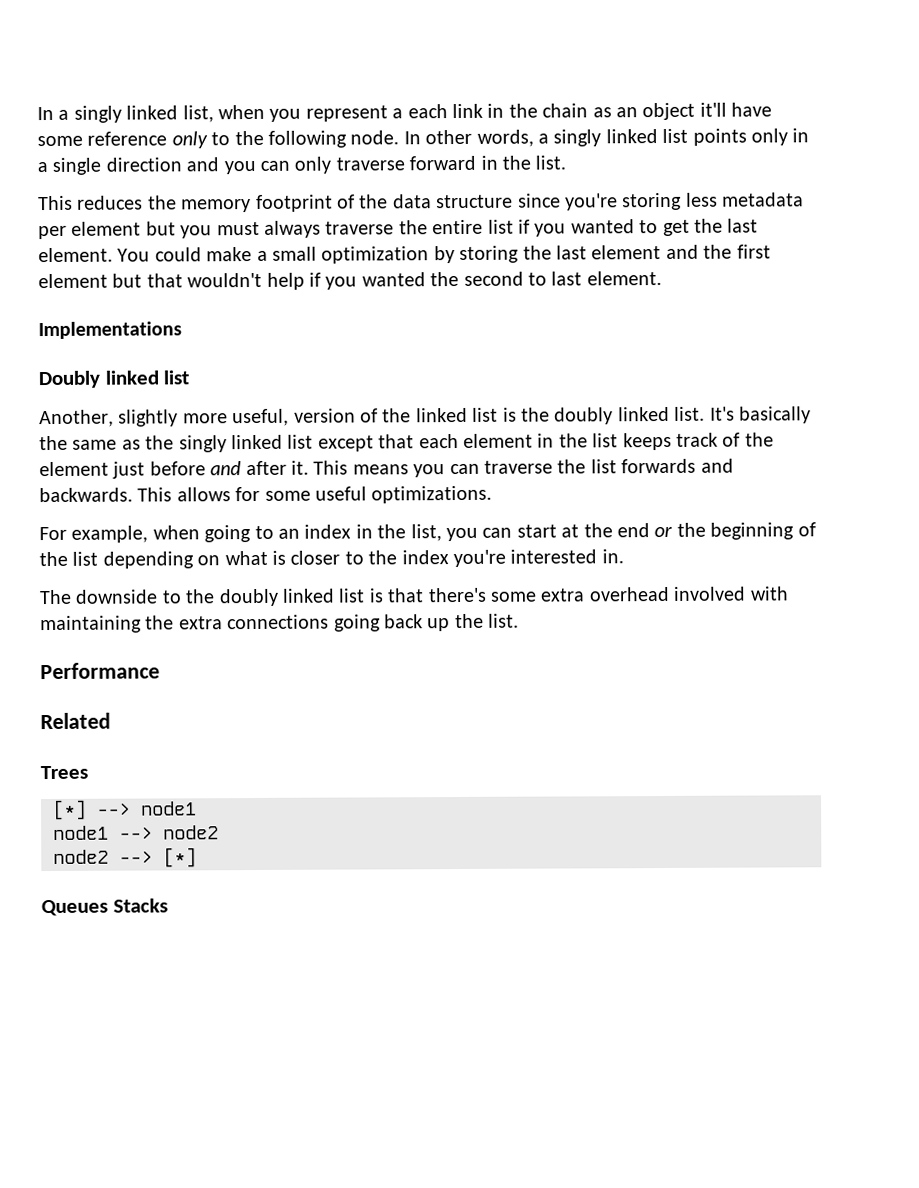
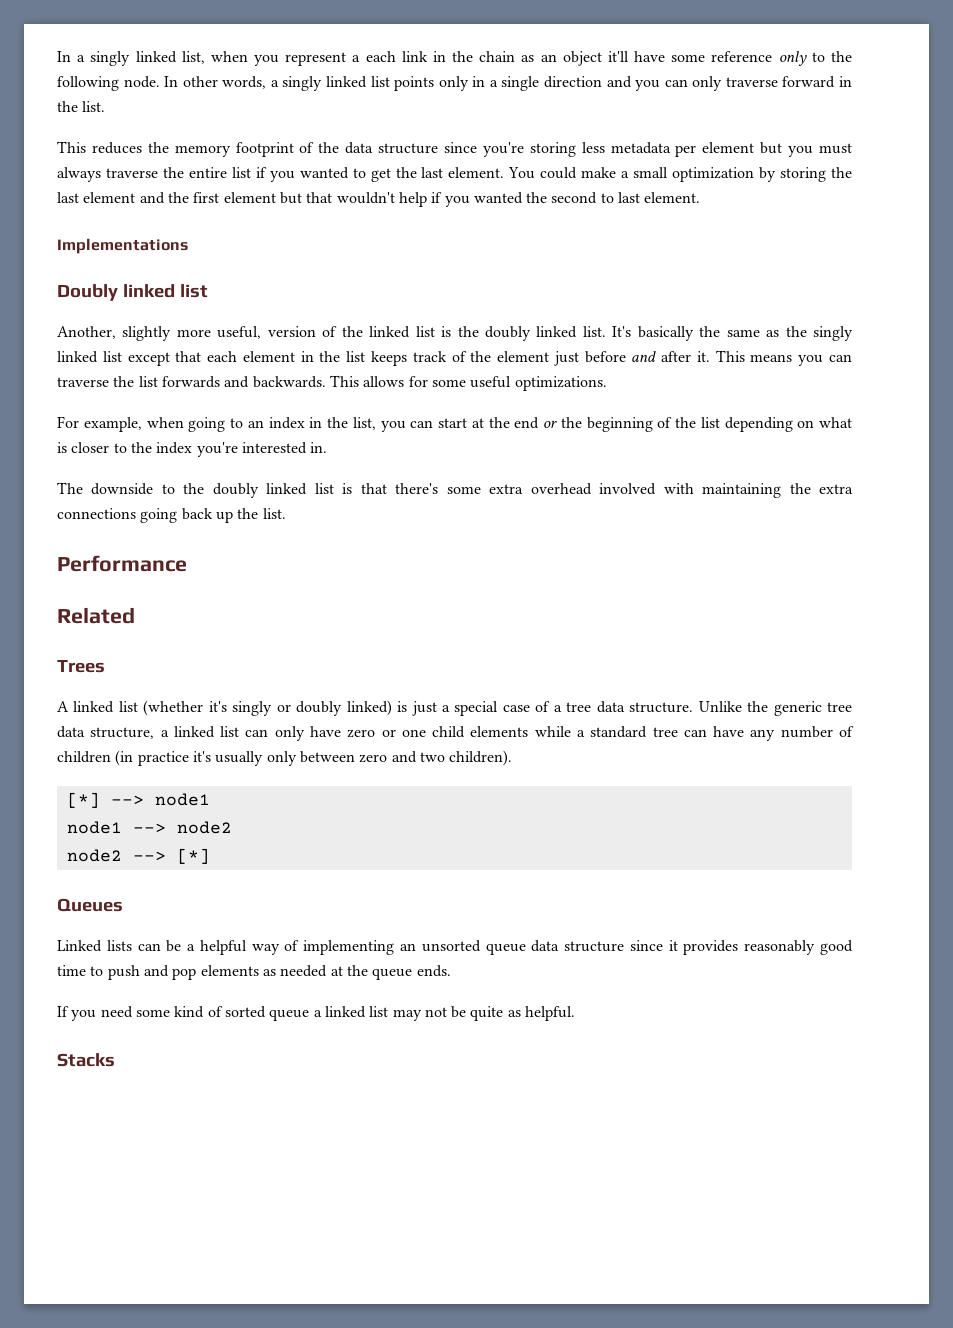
+ A linked list (whether it's singly or doubly linked) is just a special case of a tree data structure. Unlike the generic tree data structure, a linked list can only have zero or one child elements while a standard tree can have any number of children (in practice it's usually only between zero and two children).
- Queues Stacks
+ Queues
+ Linked lists can be a helpful way of implementing an unsorted queue data structure since it provides reasonably good time to push and pop elements as needed at the queue ends.
+ If you need some kind of sorted queue a linked list may not be quite as helpful.
+ Stacks

